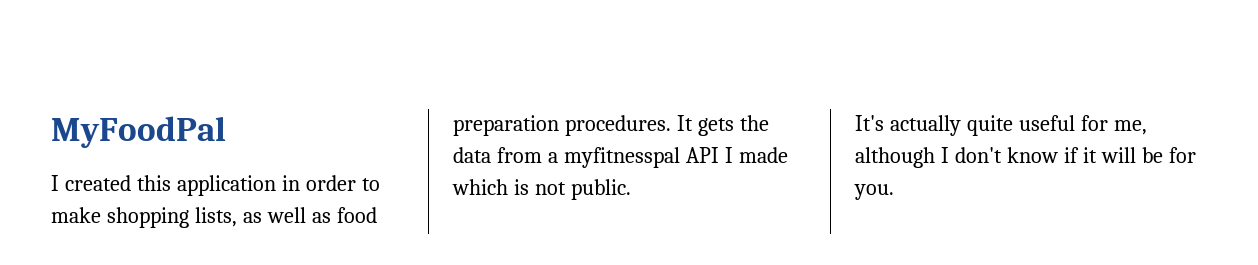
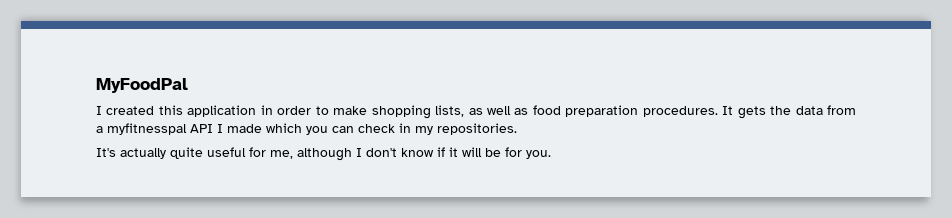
- It gets the data from a myfitnesspal API I made which is not public.
+ It gets the data from a myfitnesspal API I made which you can check in my repositories.

